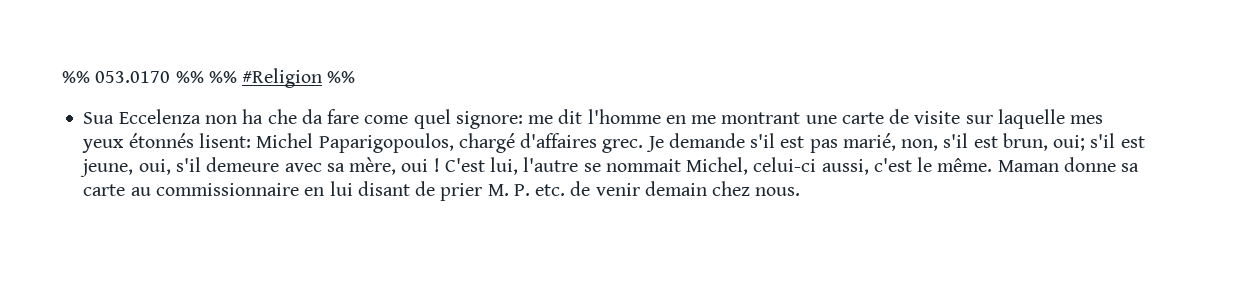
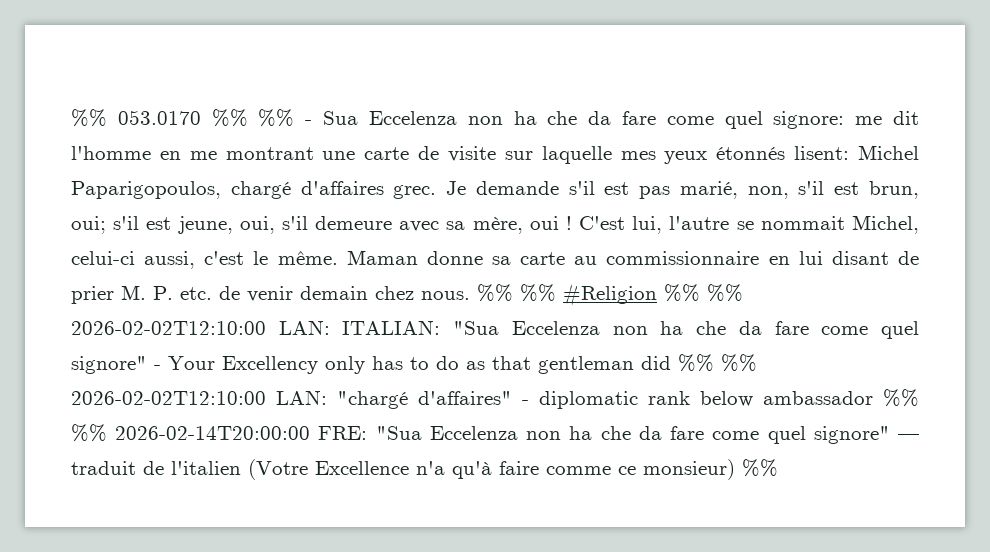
- %% 053.0170 %% %% #Religion %%
- Sua Eccelenza non ha che da fare come quel signore: me dit l'homme en me montrant une carte de visite sur laquelle mes yeux étonnés lisent: Michel Paparigopoulos, chargé d'affaires grec.
+ %% 053.0170 %% %% - Sua Eccelenza non ha che da fare come quel signore: me dit l'homme en me montrant une carte de visite sur laquelle mes yeux étonnés lisent: Michel Paparigopoulos, chargé d'affaires grec.
+ %% %% #Religion %% %% 2026-02-02T12:10:00 LAN: ITALIAN: "Sua Eccelenza non ha che da fare come quel signore" - Your Excellency only has to do as that gentleman did %% %% 2026-02-02T12:10:00 LAN: "chargé d'affaires" - diplomatic rank below ambassador %% %% 2026-02-14T20:00:00 FRE: "Sua Eccelenza non ha che da fare come quel signore" — traduit de l'italien (Votre Excellence n'a qu'à faire comme ce monsieur) %%

